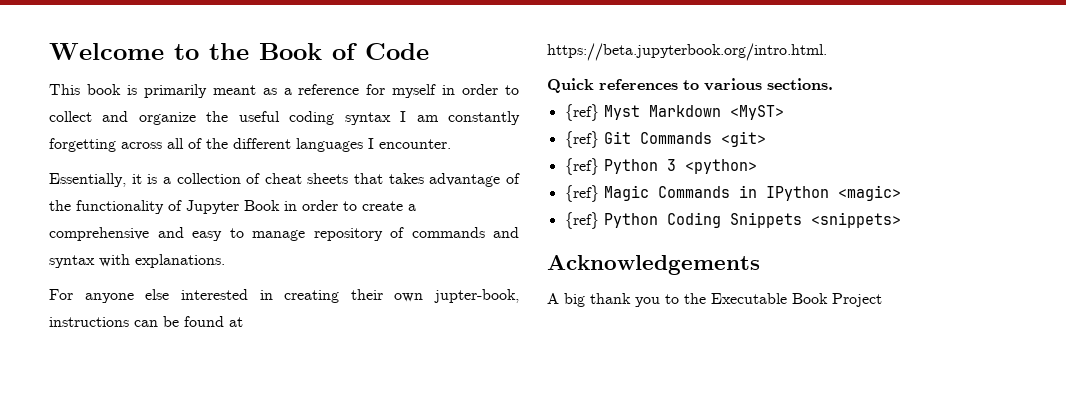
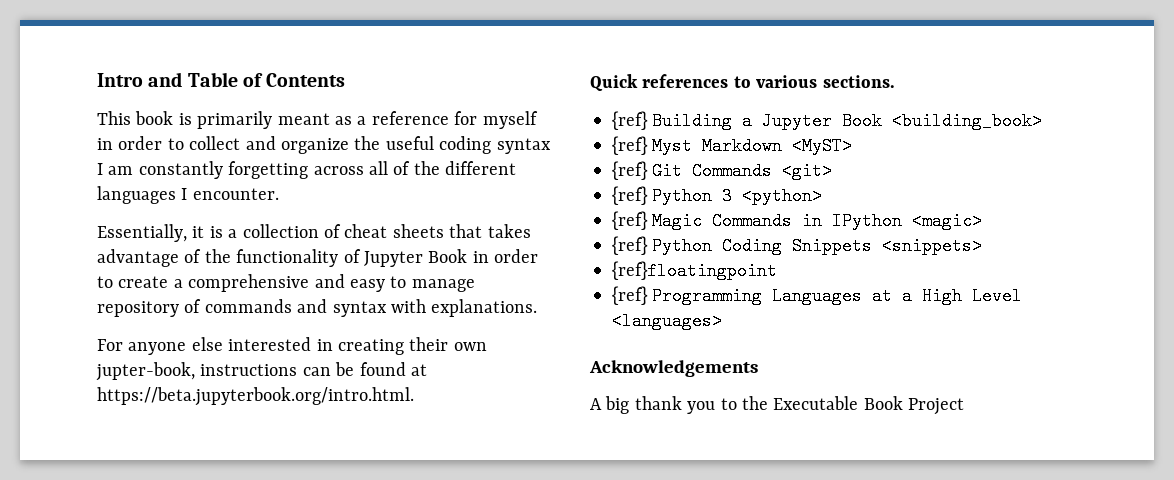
- Welcome to the Book of Code
+ Intro and Table of Contents
+ {ref} Building a Jupyter Book <building_book>
+ {ref}floatingpoint
+ {ref} Programming Languages at a High Level <languages>

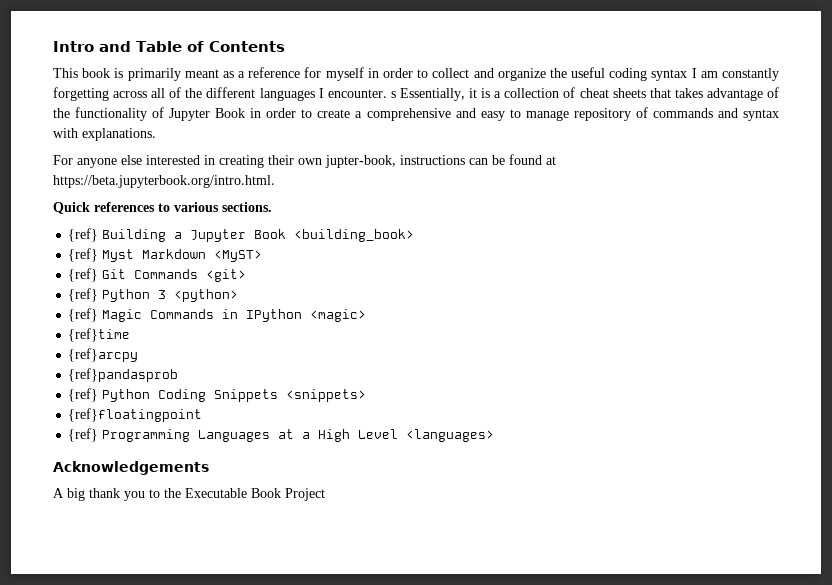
- This book is primarily meant as a reference for myself in order to collect and organize the useful coding syntax I am constantly forgetting across all of the different languages I encounter.
- Essentially, it is a collection of cheat sheets that takes advantage of the functionality of Jupyter Book in order to create a comprehensive and easy to manage repository of commands and syntax with explanations.
+ This book is primarily meant as a reference for myself in order to collect and organize the useful coding syntax I am constantly forgetting across all of the different languages I encounter. s Essentially, it is a collection of cheat sheets that takes advantage of the functionality of Jupyter Book in order to create a comprehensive and easy to manage repository of commands and syntax with explanations.
+ {ref}time
+ {ref}arcpy
+ {ref}pandasprob

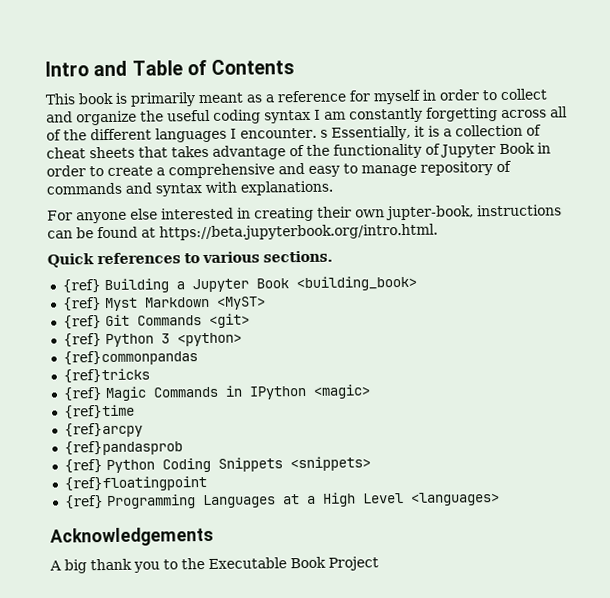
+ {ref}commonpandas
+ {ref}tricks

